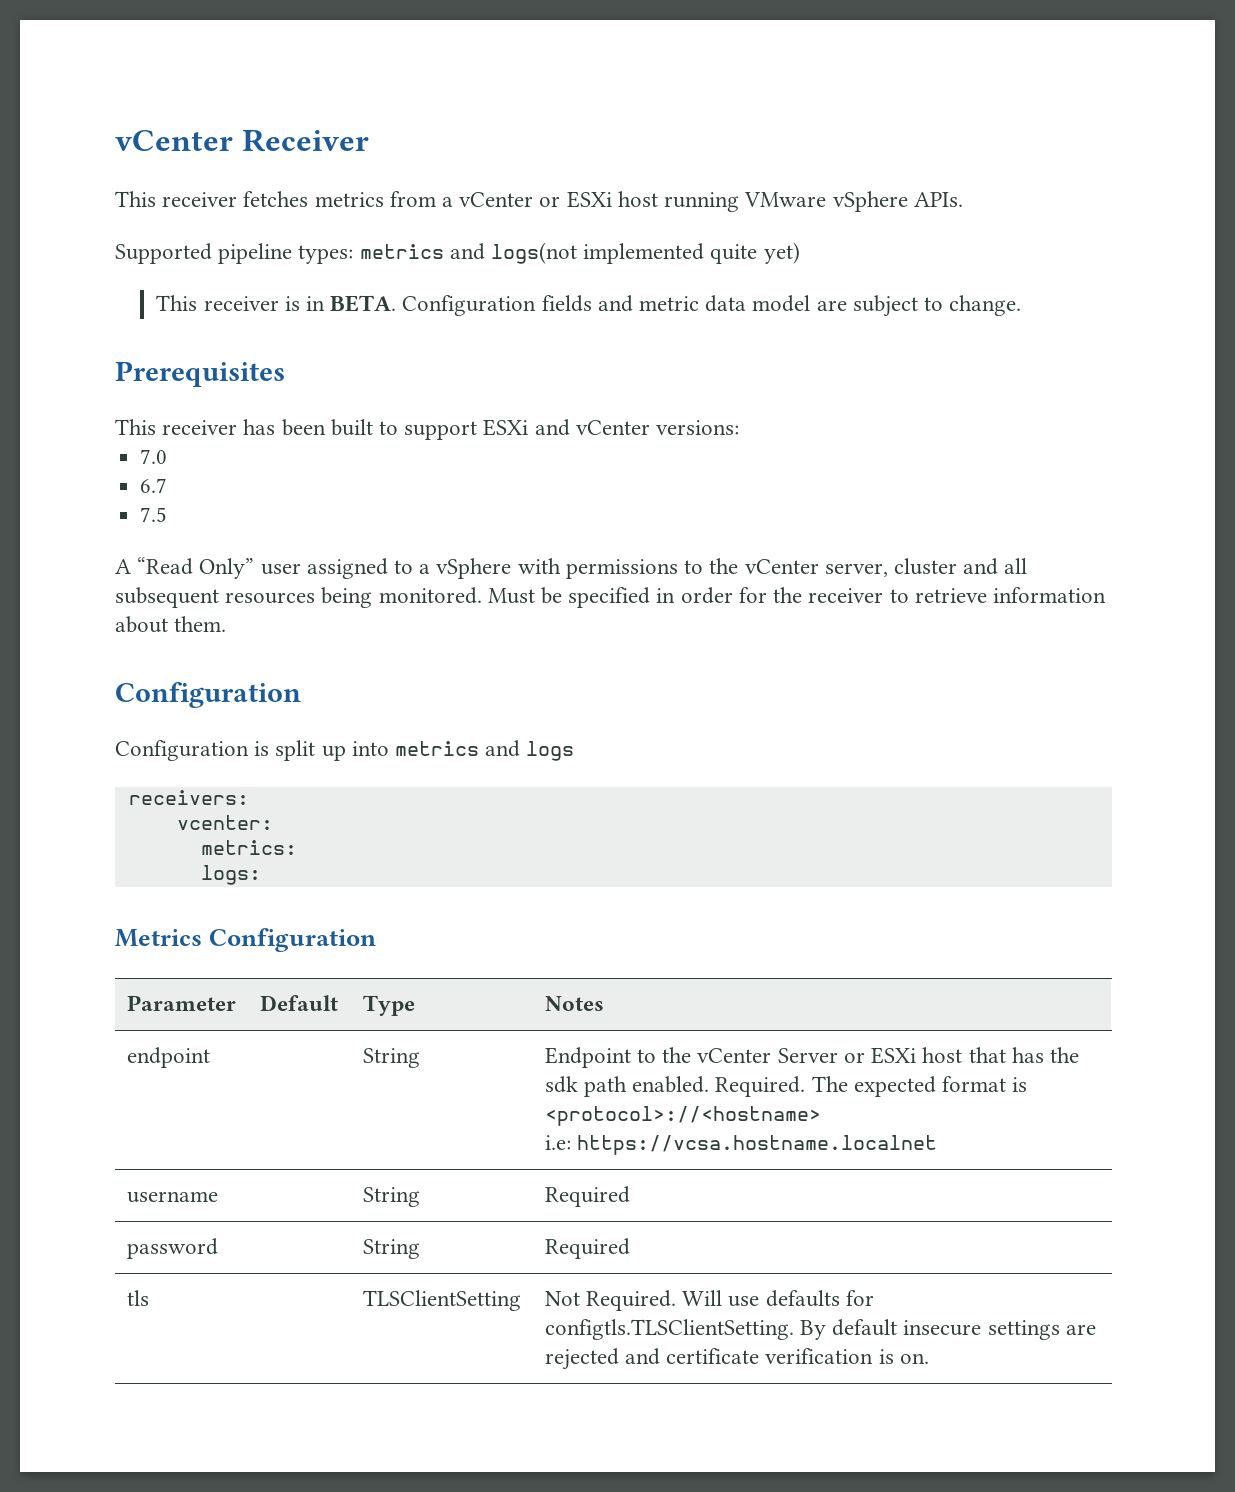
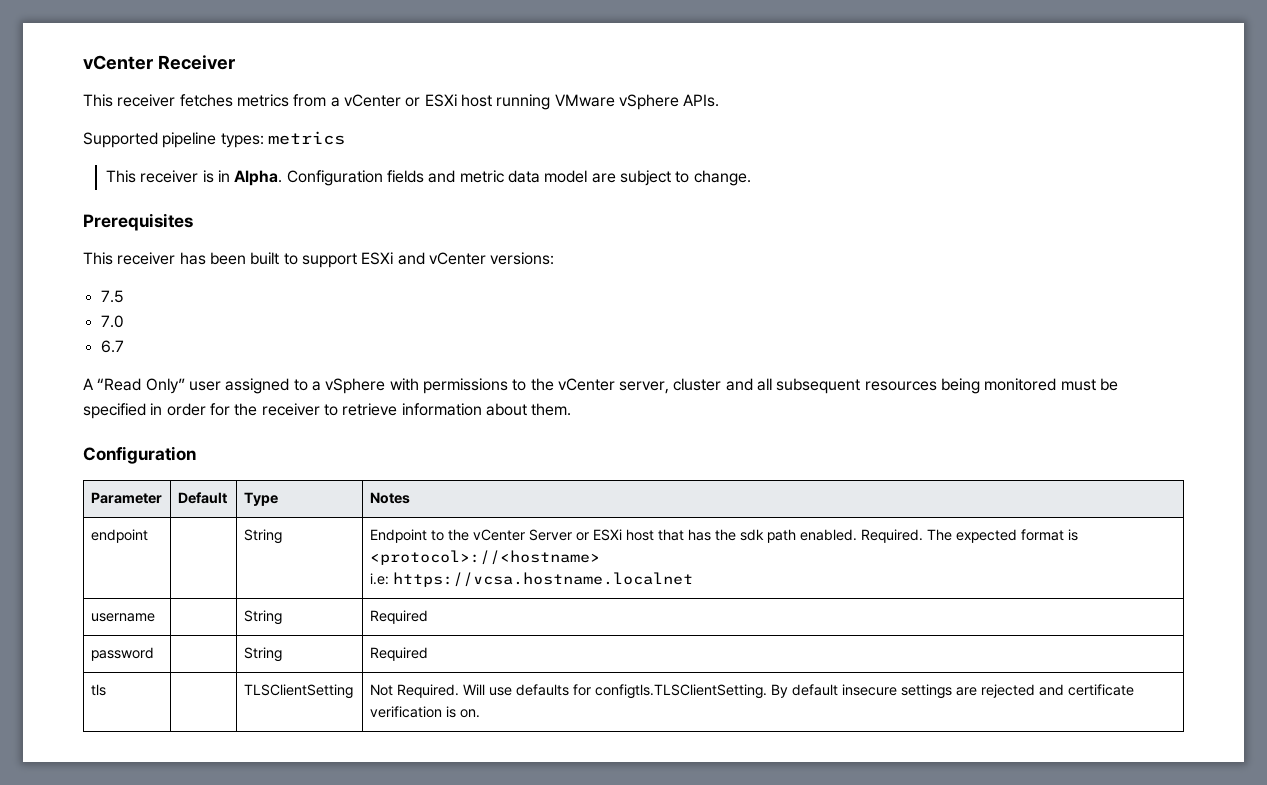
- Supported pipeline types: metrics and logs(not implemented quite yet)
+ Supported pipeline types: metrics
- This receiver is in BETA.
+ This receiver is in Alpha.
+ 7.5
- 7.5
- A “Read Only” user assigned to a vSphere with permissions to the vCenter server, cluster and all subsequent resources being monitored. Must be specified in order for the receiver to retrieve information about them.
+ A “Read Only” user assigned to a vSphere with permissions to the vCenter server, cluster and all subsequent resources being monitored must be specified in order for the receiver to retrieve information about them.
- Configuration is split up into metrics and logs
- receivers:
- vcenter:
- metrics:
- logs:
- Metrics Configuration

